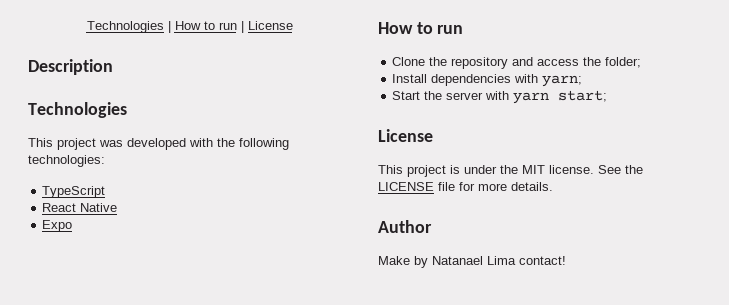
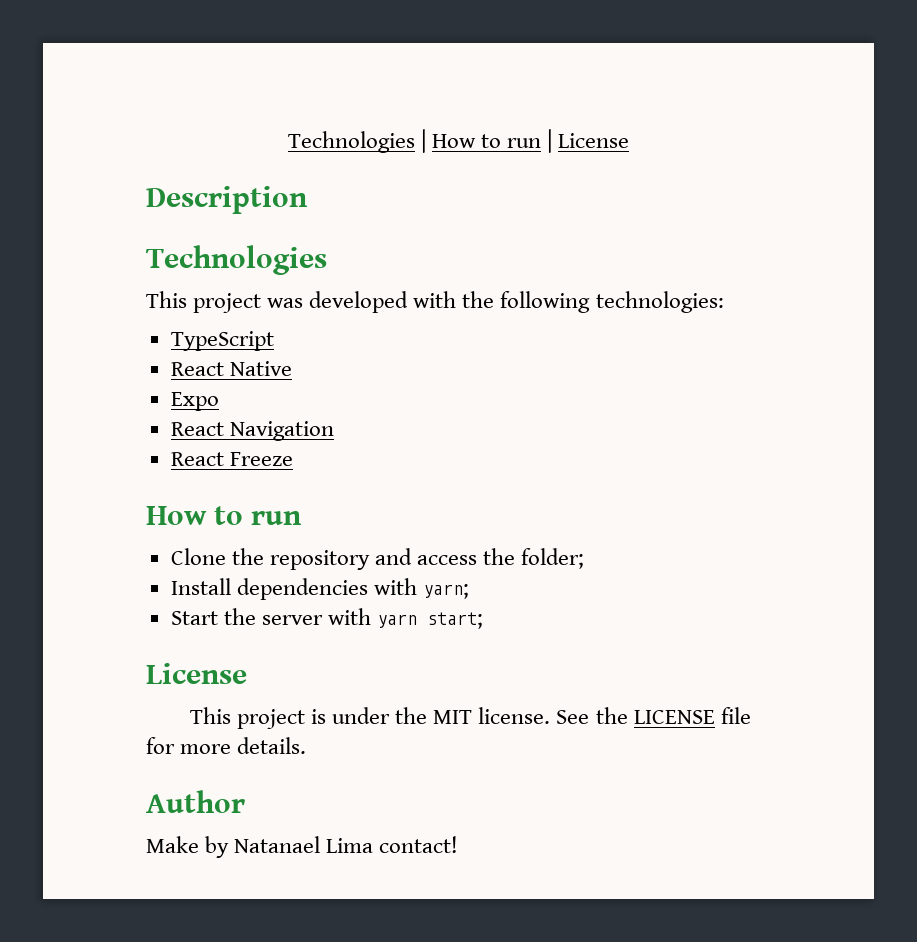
+ React Navigation
+ React Freeze

